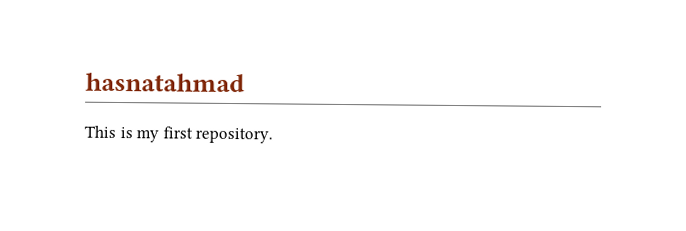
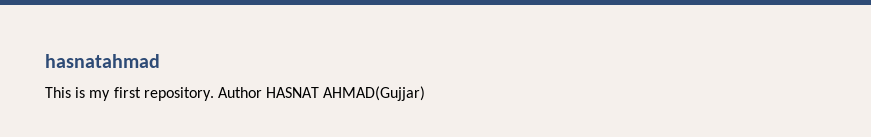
+ Author HASNAT AHMAD(Gujjar)

